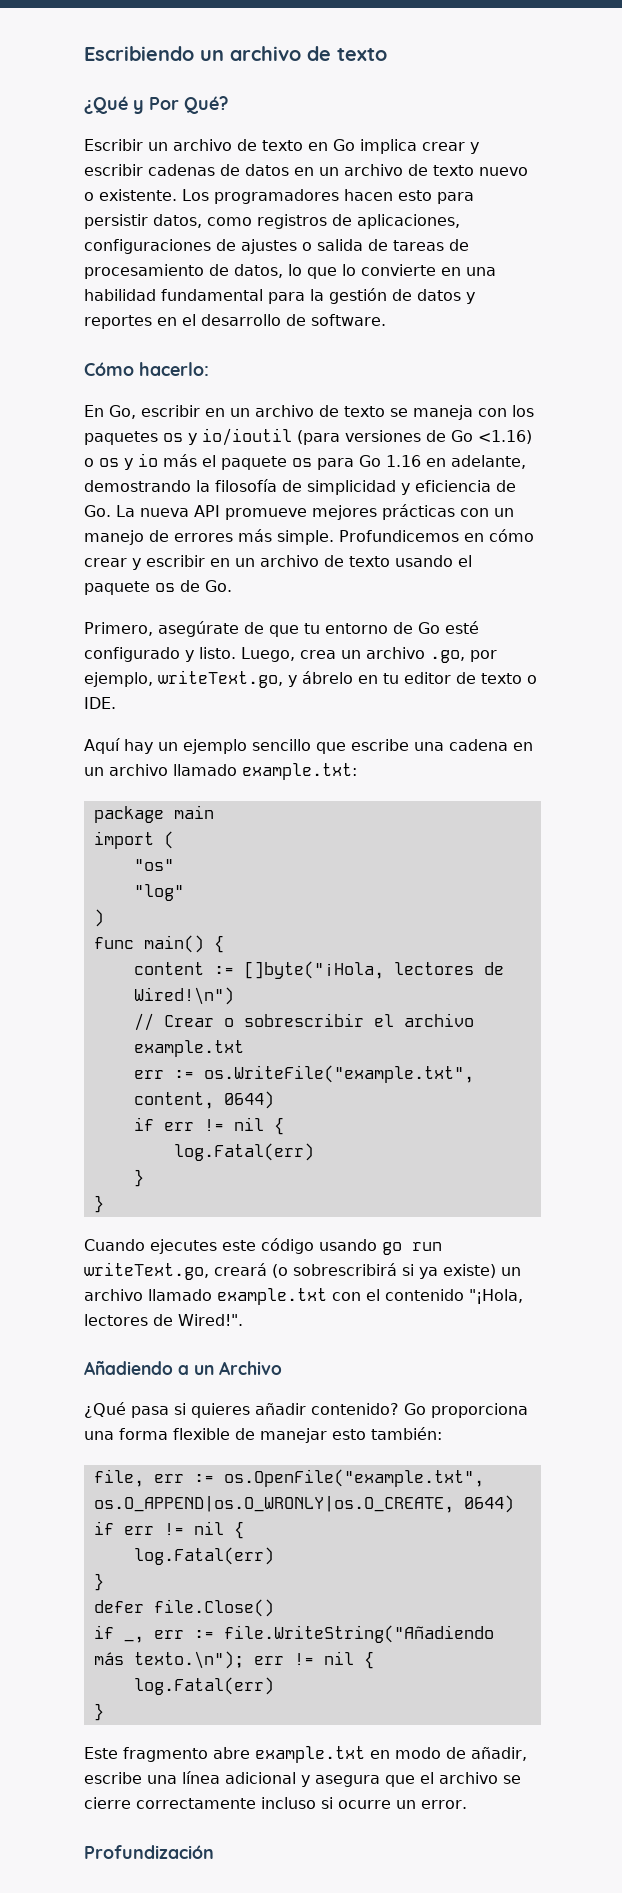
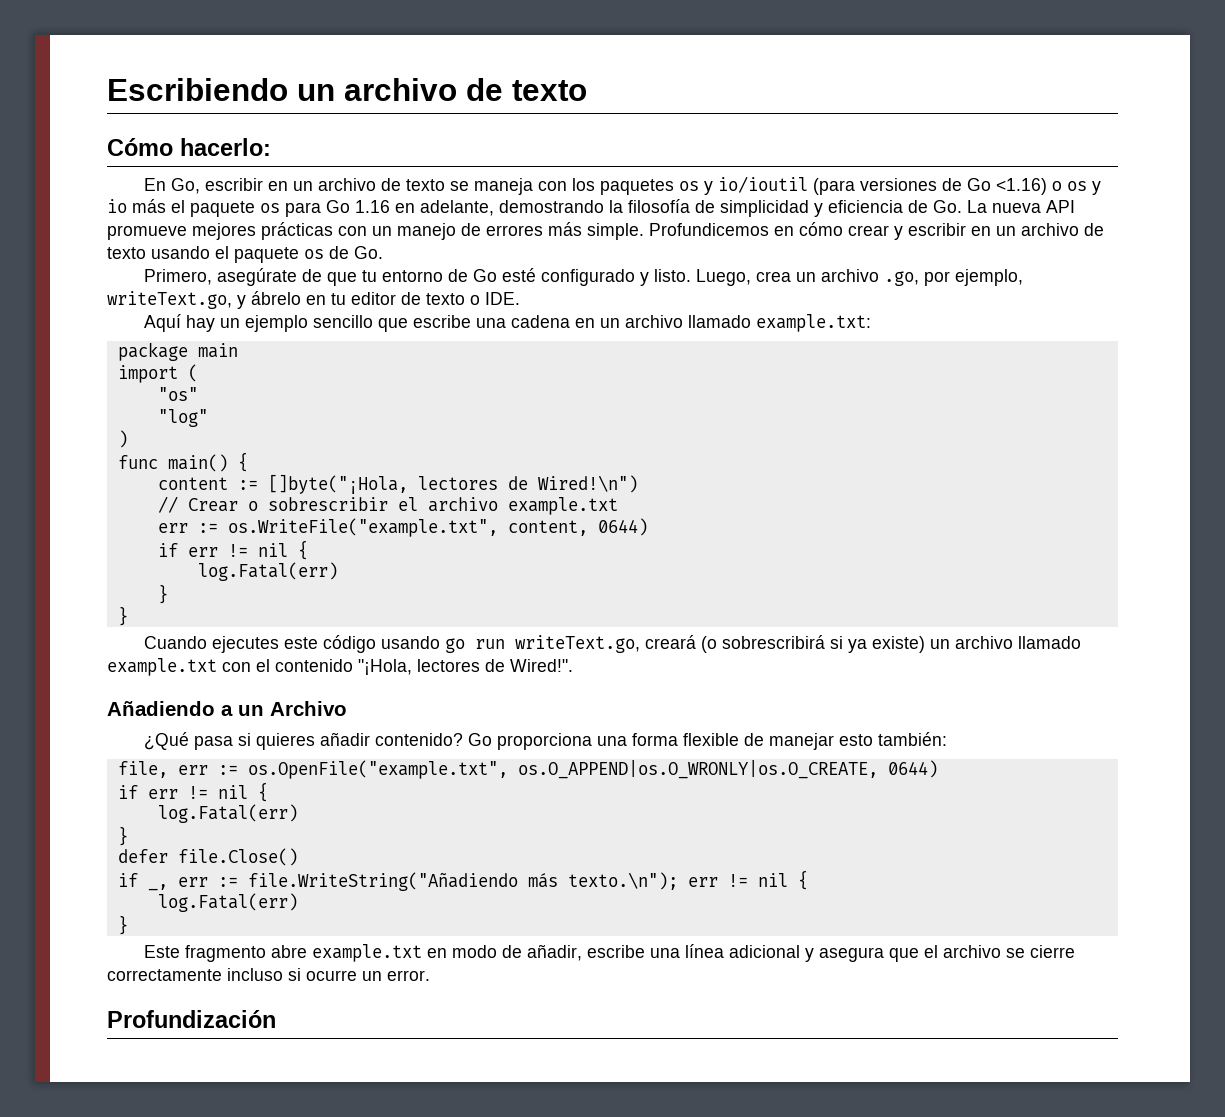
- ¿Qué y Por Qué?
- Escribir un archivo de texto en Go implica crear y escribir cadenas de datos en un archivo de texto nuevo o existente. Los programadores hacen esto para persistir datos, como registros de aplicaciones, configuraciones de ajustes o salida de tareas de procesamiento de datos, lo que lo convierte en una habilidad fundamental para la gestión de datos y reportes en el desarrollo de software.

